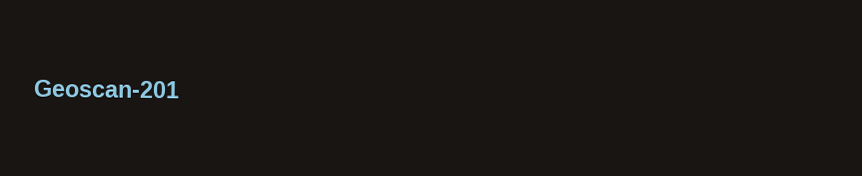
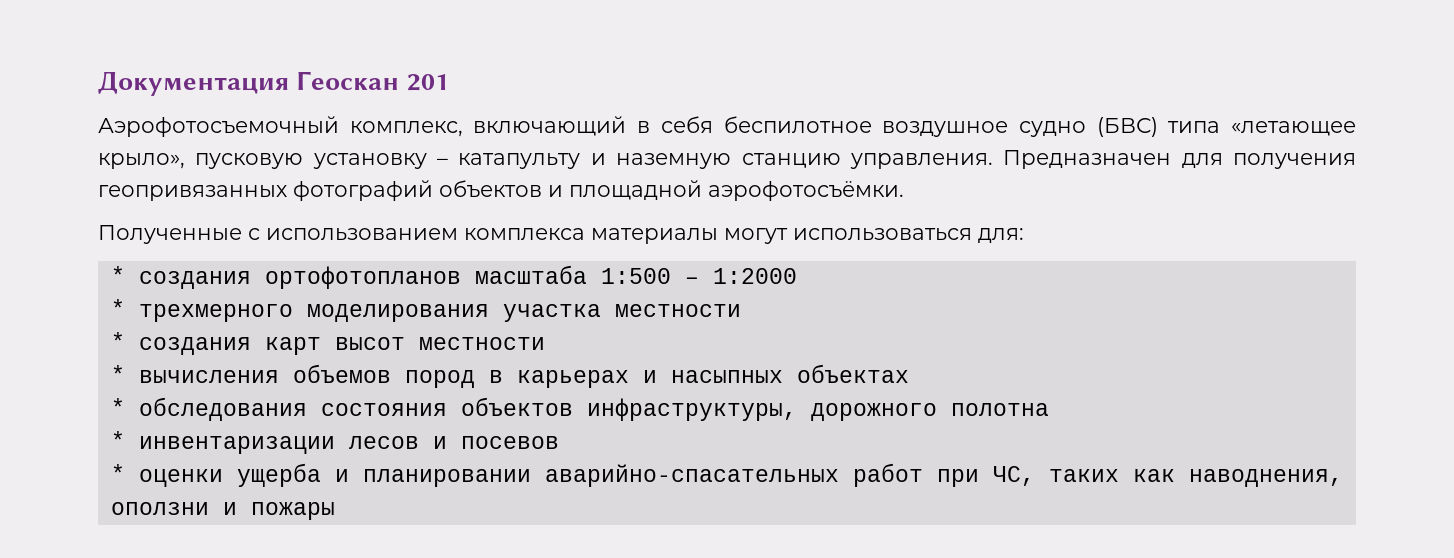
- Geoscan-201
+ Документация Геоскан 201
+ Аэрофотосъемочный комплекс, включающий в себя беспилотное воздушное судно (БВС) типа «летающее крыло», пусковую установку – катапульту и наземную станцию управления. Предназначен для получения геопривязанных фотографий объектов и площадной аэрофотосъёмки.
+ Полученные с использованием комплекса материалы могут использоваться для:
+ * создания ортофотопланов масштаба 1:500 – 1:2000
+ * трехмерного моделирования участка местности
+ * создания карт высот местности
+ * вычисления объемов пород в карьерах и насыпных объектах
+ * обследования состояния объектов инфраструктуры, дорожного полотна
+ * инвентаризации лесов и посевов
+ * оценки ущерба и планировании аварийно-спасательных работ при ЧС, таких как наводнения, оползни и пожары

